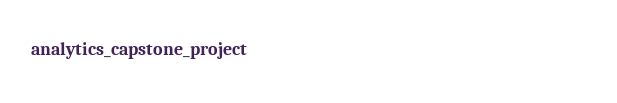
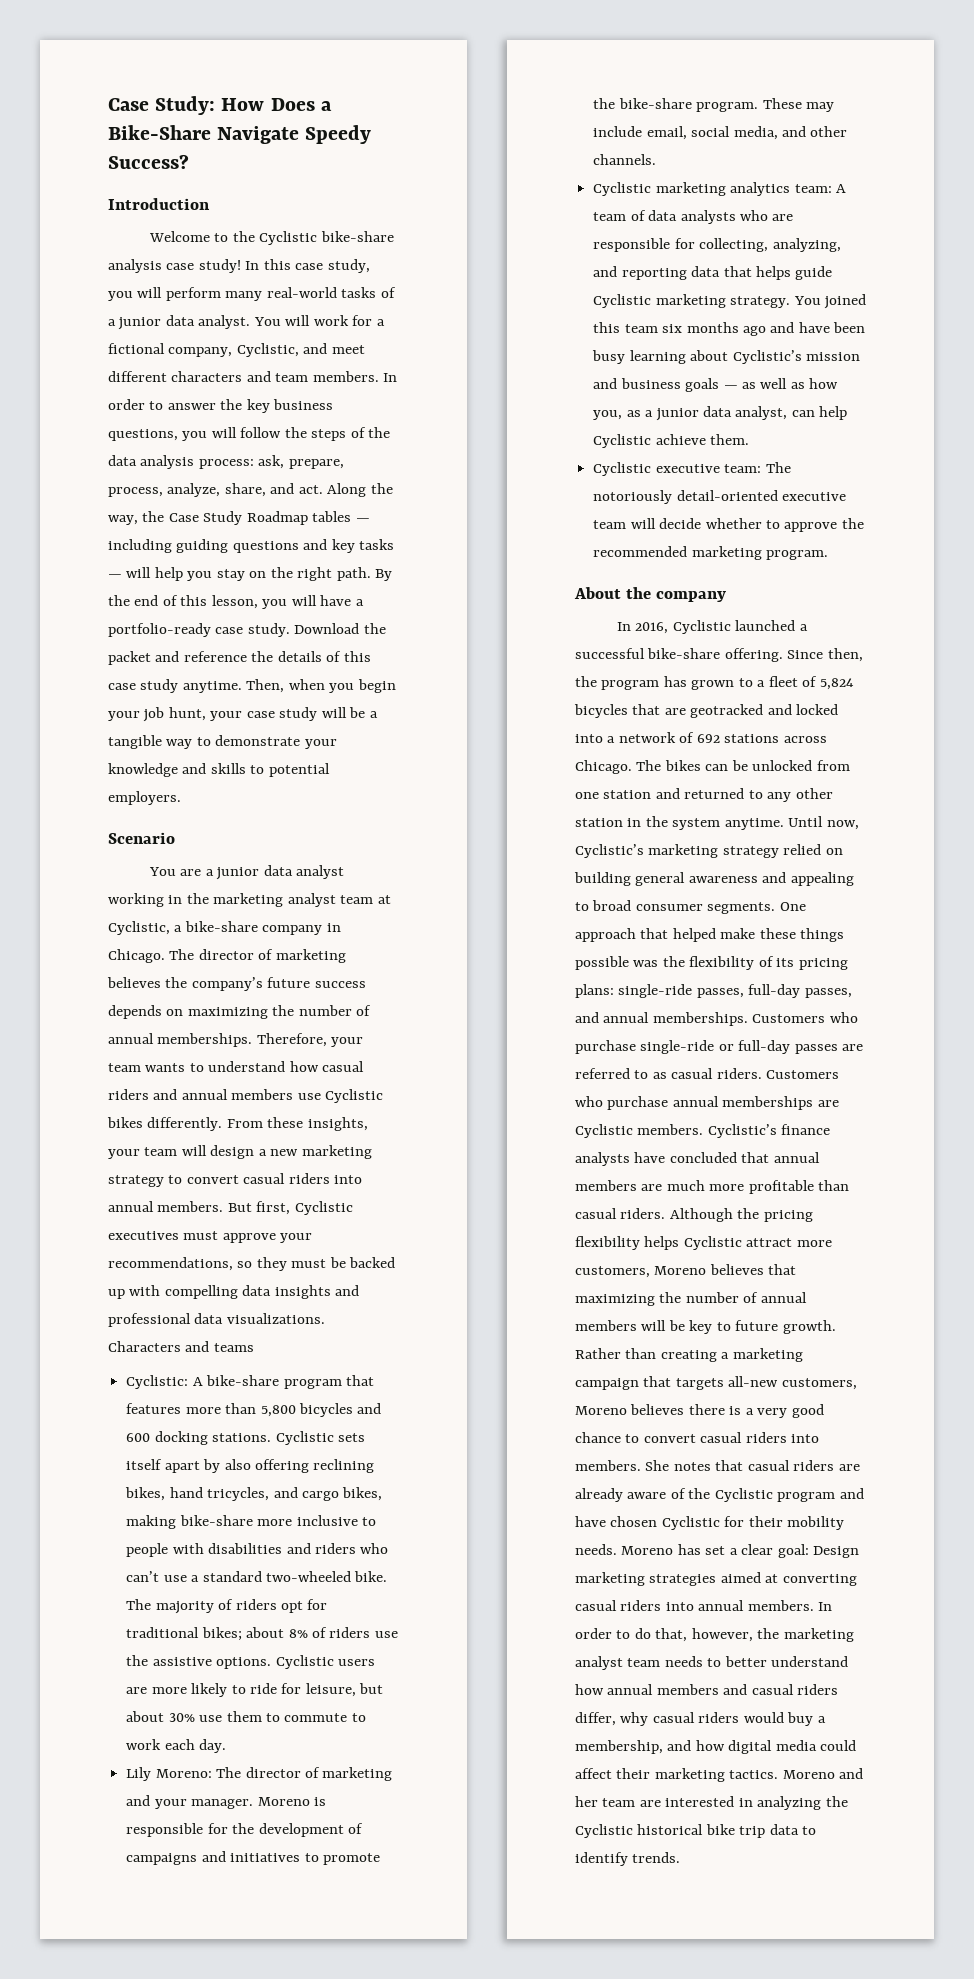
- analytics_capstone_project
+ Case Study: How Does a Bike-Share Navigate Speedy Success?
+ Introduction
+ Welcome to the Cyclistic bike-share analysis case study! In this case study, you will perform many real-world tasks of a junior data analyst. You will work for a fictional company, Cyclistic, and meet different characters and team members. In order to answer the key business questions, you will follow the steps of the data analysis process: ask, prepare, process, analyze, share, and act. Along the way, the Case Study Roadmap tables — including guiding questions and key tasks — will help you stay on the right path. By the end of this lesson, you will have a portfolio-ready case study. Download the packet and reference the details of this case study anytime. Then, when you begin your job hunt, your case study will be a tangible way to demonstrate your knowledge and skills to potential employers.
+ Scenario
+ You are a junior data analyst working in the marketing analyst team at Cyclistic, a bike-share company in Chicago. The director of marketing believes the company’s future success depends on maximizing the number of annual memberships. Therefore, your team wants to understand how casual riders and annual members use Cyclistic bikes differently. From these insights, your team will design a new marketing strategy to convert casual riders into annual members. But first, Cyclistic executives must approve your recommendations, so they must be backed up with compelling data insights and professional data visualizations. Characters and teams
+ Cyclistic: A bike-share program that features more than 5,800 bicycles and 600 docking stations. Cyclistic sets itself apart by also offering reclining bikes, hand tricycles, and cargo bikes, making bike-share more inclusive to people with disabilities and riders who can’t use a standard two-wheeled bike. The majority of riders opt for traditional bikes; about 8% of riders use the assistive options. Cyclistic users are more likely to ride for leisure, but about 30% use them to commute to work each day.
+ Lily Moreno: The director of marketing and your manager. Moreno is responsible for the development of campaigns and initiatives to promote the bike-share program. These may include email, social media, and other channels.
+ Cyclistic marketing analytics team: A team of data analysts who are responsible for collecting, analyzing, and reporting data that helps guide Cyclistic marketing strategy. You joined this team six months ago and have been busy learning about Cyclistic’s mission and business goals — as well as how you, as a junior data analyst, can help Cyclistic achieve them.
+ Cyclistic executive team: The notoriously detail-oriented executive team will decide whether to approve the recommended marketing program.
+ About the company
+ In 2016, Cyclistic launched a successful bike-share offering. Since then, the program has grown to a fleet of 5,824 bicycles that are geotracked and locked into a network of 692 stations across Chicago. The bikes can be unlocked from one station and returned to any other station in the system anytime. Until now, Cyclistic’s marketing strategy relied on building general awareness and appealing to broad consumer segments. One approach that helped make these things possible was the flexibility of its pricing plans: single-ride passes, full-day passes, and annual memberships. Customers who purchase single-ride or full-day passes are referred to as casual riders. Customers who purchase annual memberships are Cyclistic members. Cyclistic’s finance analysts have concluded that annual members are much more profitable than casual riders. Although the pricing flexibility helps Cyclistic attract more customers, Moreno believes that maximizing the number of annual members will be key to future growth. Rather than creating a marketing campaign that targets all-new customers, Moreno believes there is a very good chance to convert casual riders into members. She notes that casual riders are already aware of the Cyclistic program and have chosen Cyclistic for their mobility needs. Moreno has set a clear goal: Design marketing strategies aimed at converting casual riders into annual members. In order to do that, however, the marketing analyst team needs to better understand how annual members and casual riders differ, why casual riders would buy a membership, and how digital media could affect their marketing tactics. Moreno and her team are interested in analyzing the Cyclistic historical bike trip data to identify trends.

